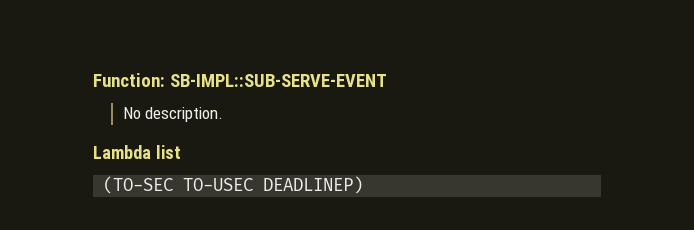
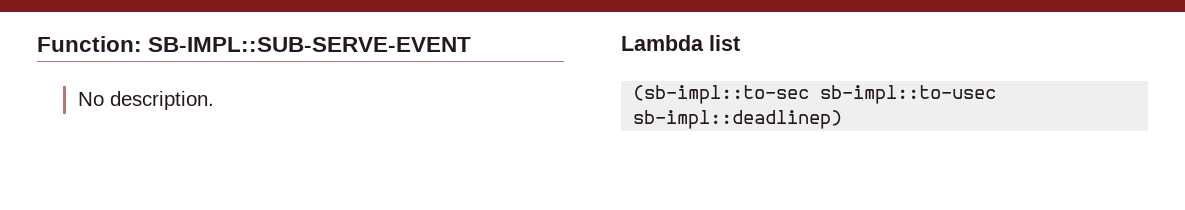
- (TO-SEC TO-USEC DEADLINEP)
+ (sb-impl::to-sec sb-impl::to-usec sb-impl::deadlinep)

